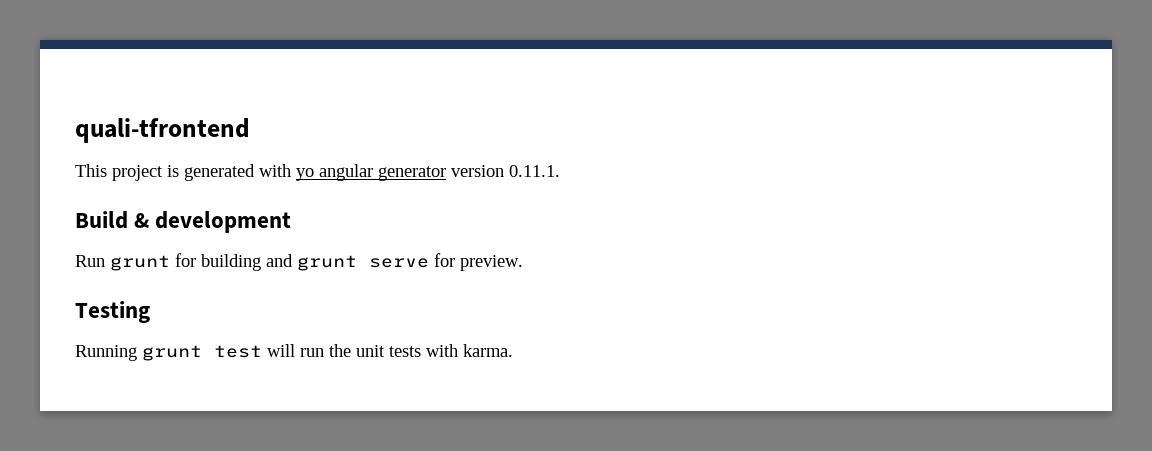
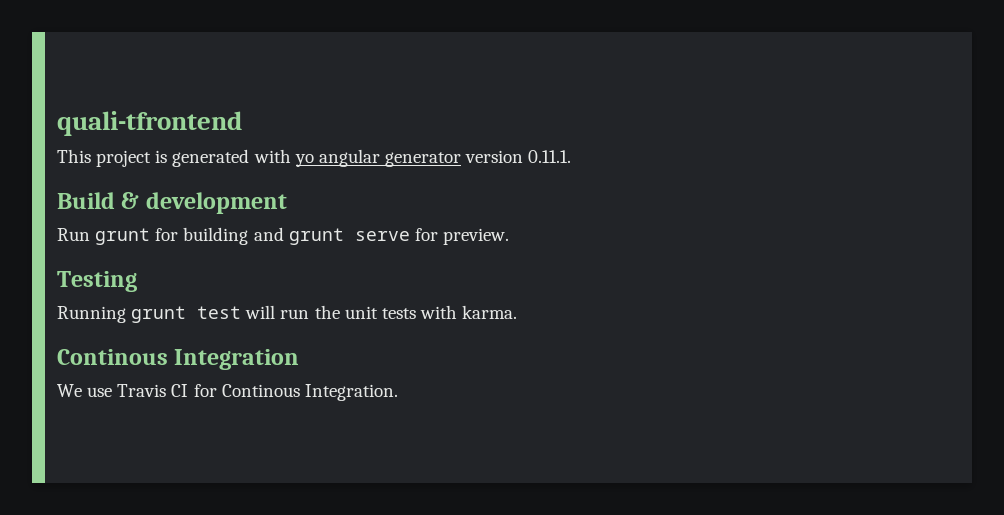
+ Continous Integration
+ We use Travis CI for Continous Integration.

